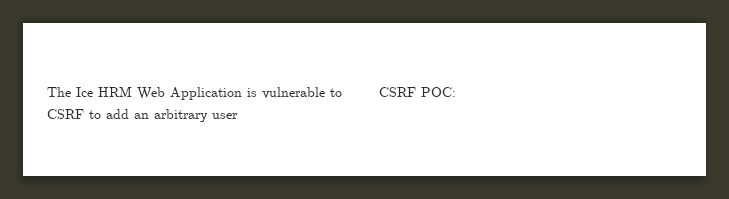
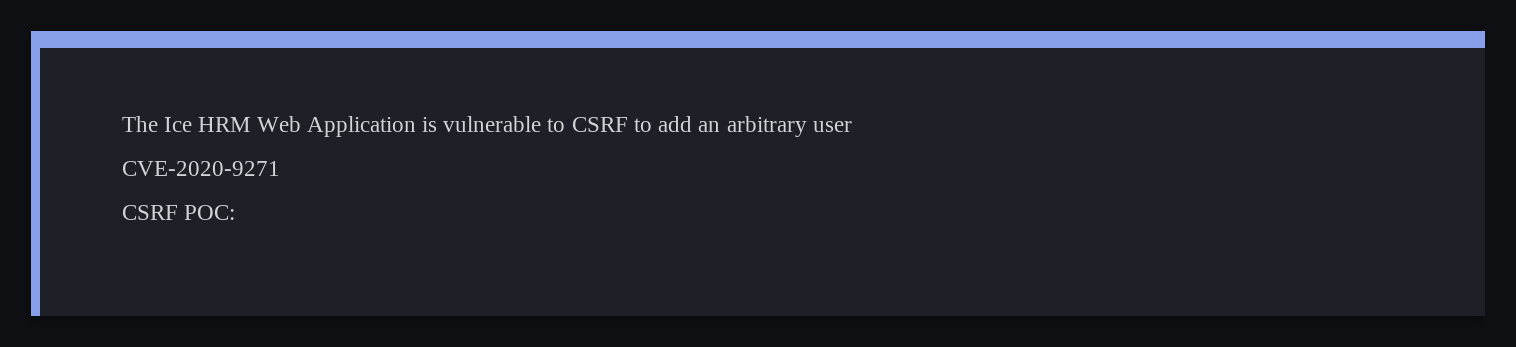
+ CVE-2020-9271

